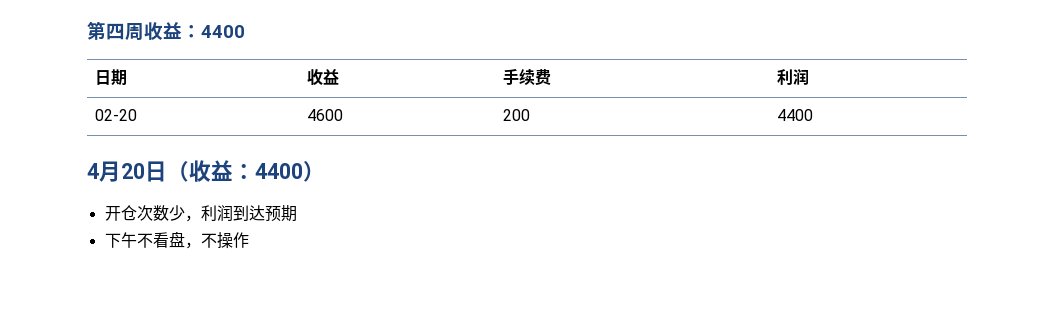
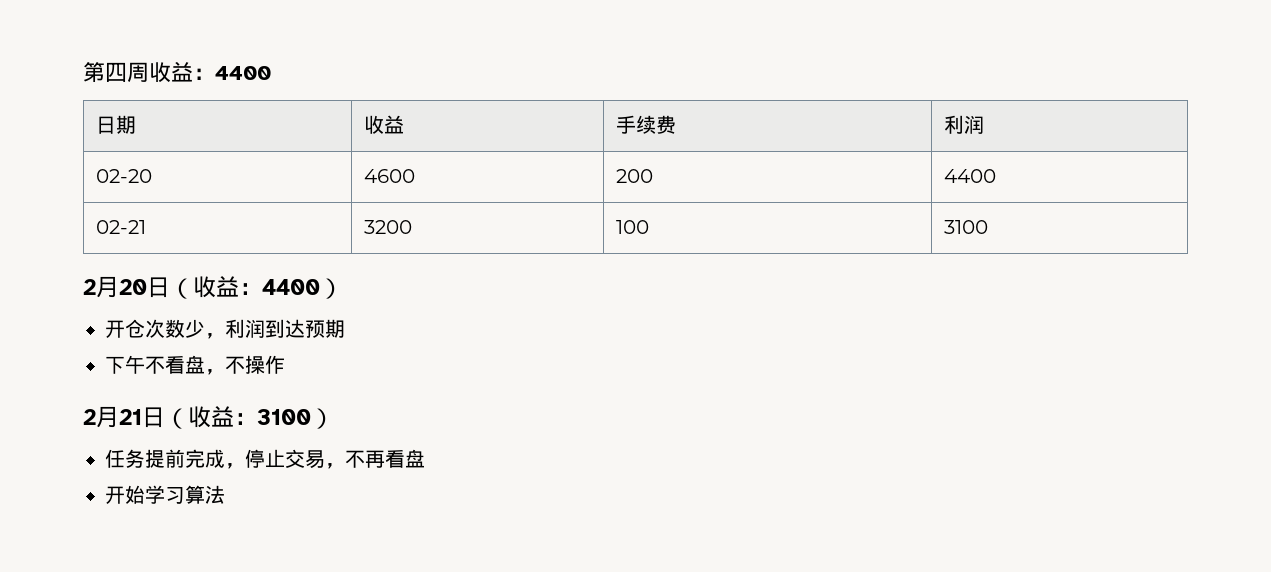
- 4月20日（收益：4400）
+ 02-21 | 3200 | 100 | 3100
+ 2月20日（收益：4400）
+ 2月21日（收益：3100）
+ 任务提前完成，停止交易，不再看盘
+ 开始学习算法

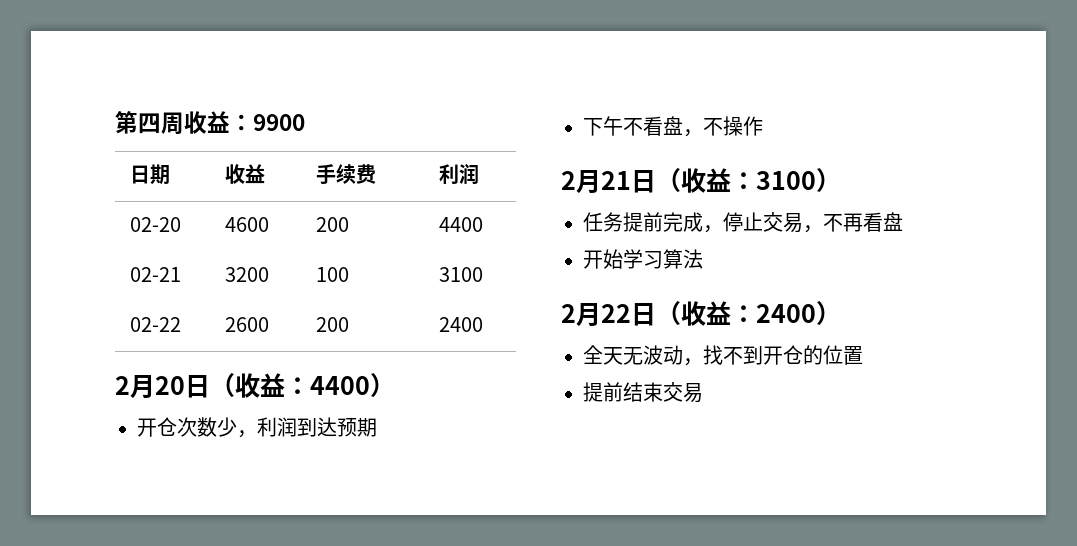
- 第四周收益：4400
+ 第四周收益：9900
+ 02-22 | 2600 | 200 | 2400
+ 2月22日（收益：2400）
+ 全天无波动，找不到开仓的位置
+ 提前结束交易

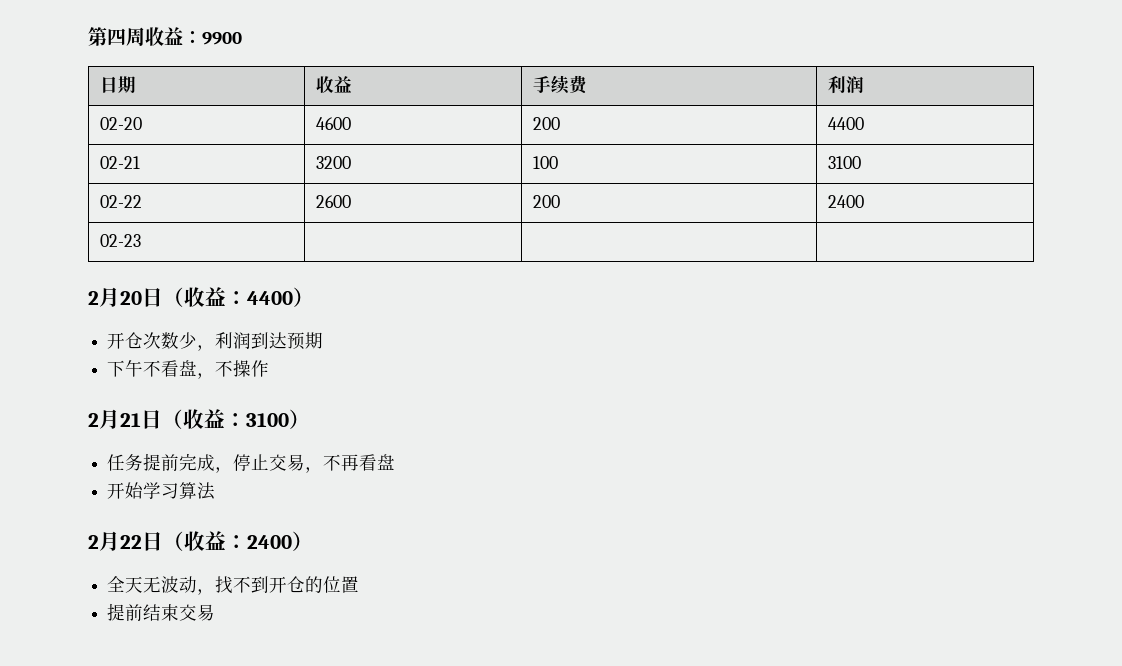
+ 02-23 | | |

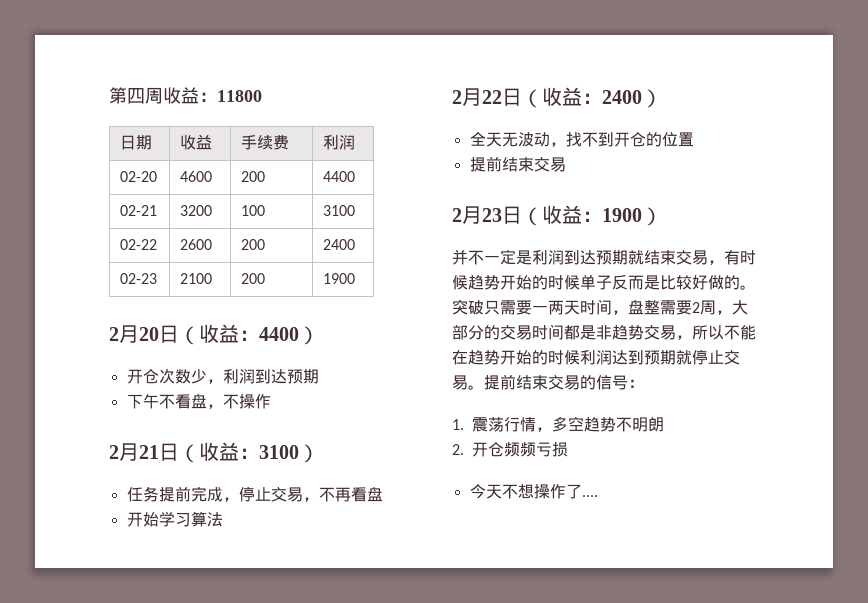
- 第四周收益：9900
+ 第四周收益：11800
- 02-23 | | |
+ 02-23 | 2100 | 200 | 1900
+ 2月23日（收益：1900）
+ 并不一定是利润到达预期就结束交易，有时候趋势开始的时候单子反而是比较好做的。突破只需要一两天时间，盘整需要2周，大部分的交易时间都是非趋势交易，所以不能在趋势开始的时候利润达到预期就停止交易。提前结束交易的信号：
+ 1.震荡行情，多空趋势不明朗
+ 2.开仓频频亏损
+ 今天不想操作了....

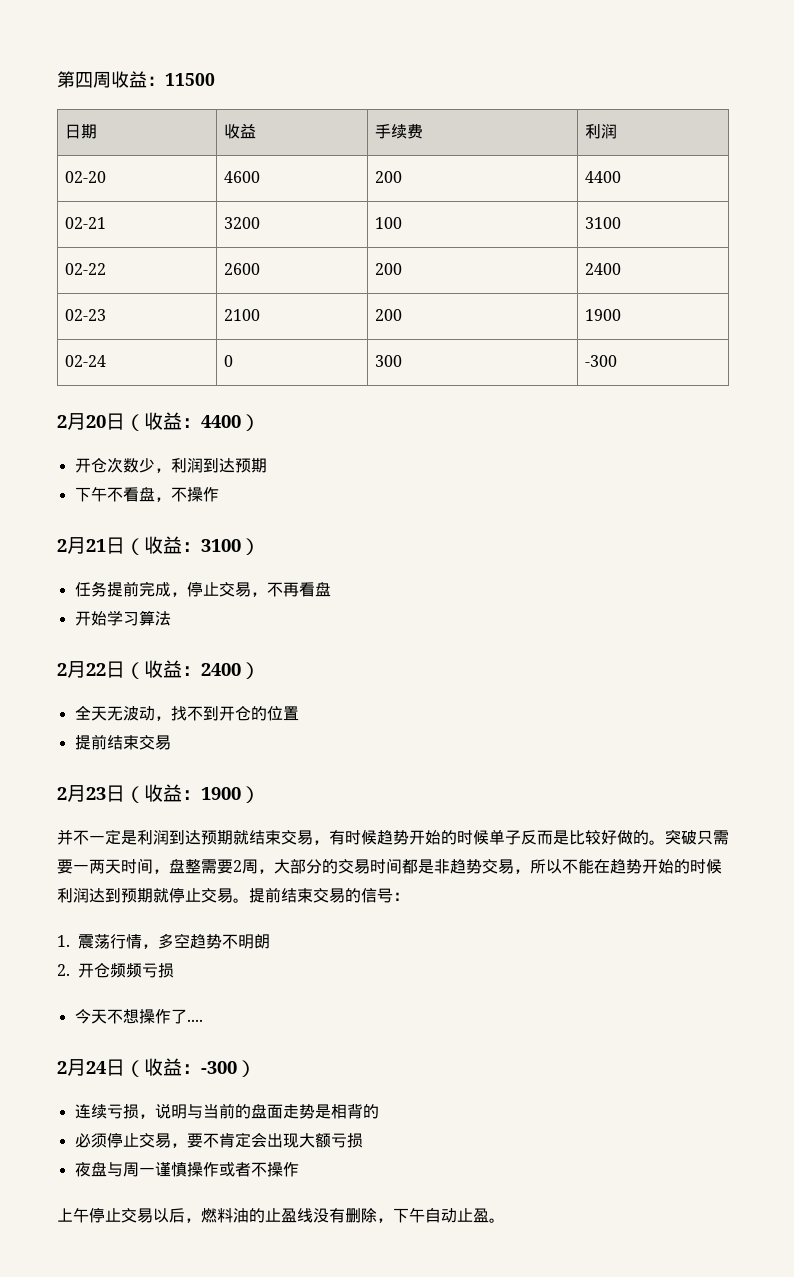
- 第四周收益：11800
+ 第四周收益：11500
+ 02-24 | 0 | 300 | -300
+ 2月24日（收益：-300）
+ 连续亏损，说明与当前的盘面走势是相背的
+ 必须停止交易，要不肯定会出现大额亏损
+ 夜盘与周一谨慎操作或者不操作
+ 上午停止交易以后，燃料油的止盈线没有删除，下午自动止盈。

